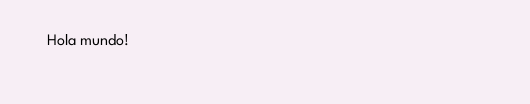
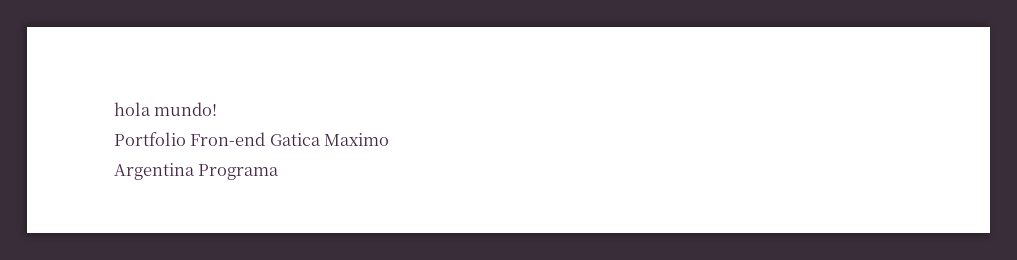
- Hola mundo!
+ hola mundo!
+ Portfolio Fron-end Gatica Maximo
+ Argentina Programa

